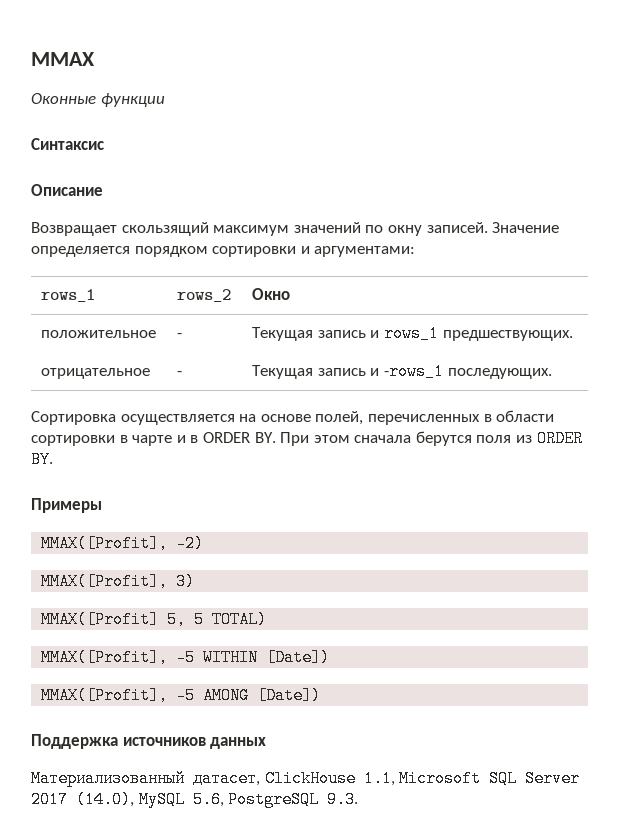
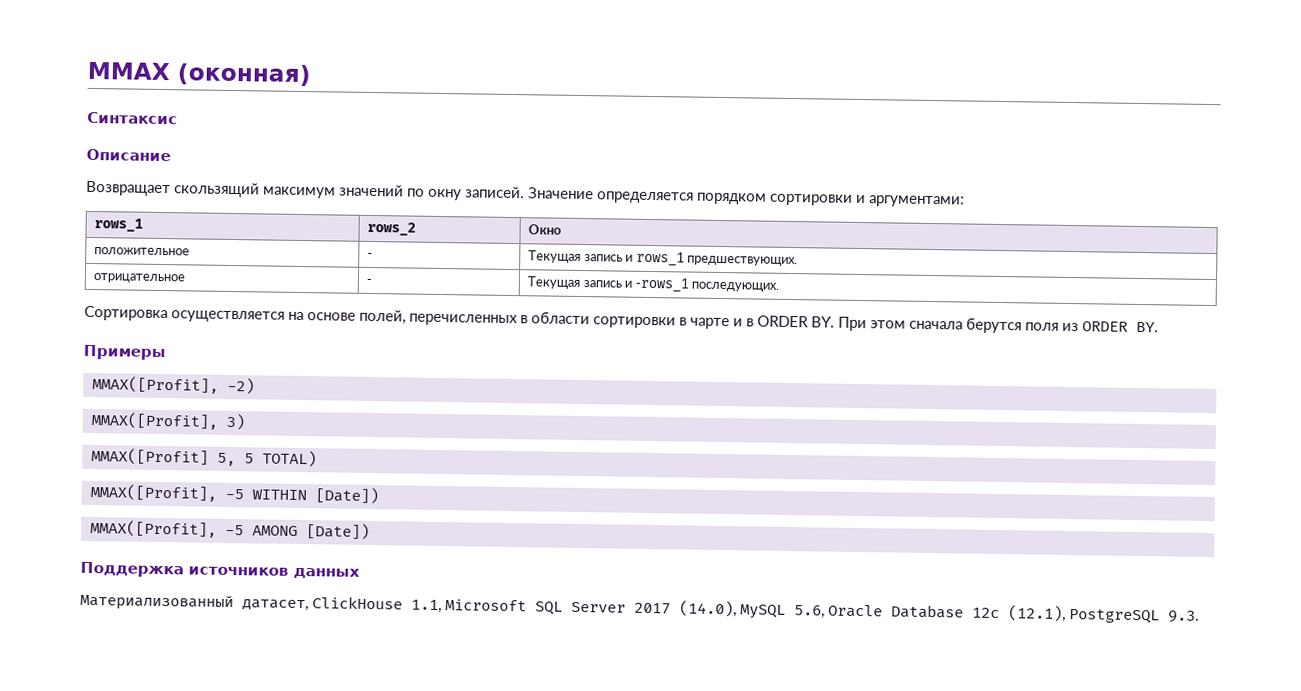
- MMAX
- Оконные функции
+ MMAX (оконная)
- Материализованный датасет, ClickHouse 1.1, Microsoft SQL Server 2017 (14.0), MySQL 5.6, PostgreSQL 9.3.
+ Материализованный датасет, ClickHouse 1.1, Microsoft SQL Server 2017 (14.0), MySQL 5.6, Oracle Database 12c (12.1), PostgreSQL 9.3.

